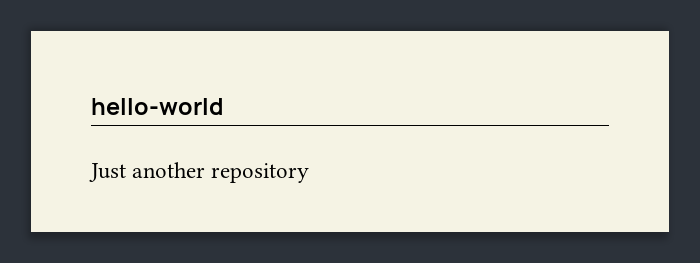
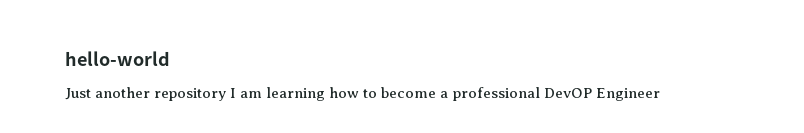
- Just another repository
+ Just another repository I am learning how to become a professional DevOP Engineer

